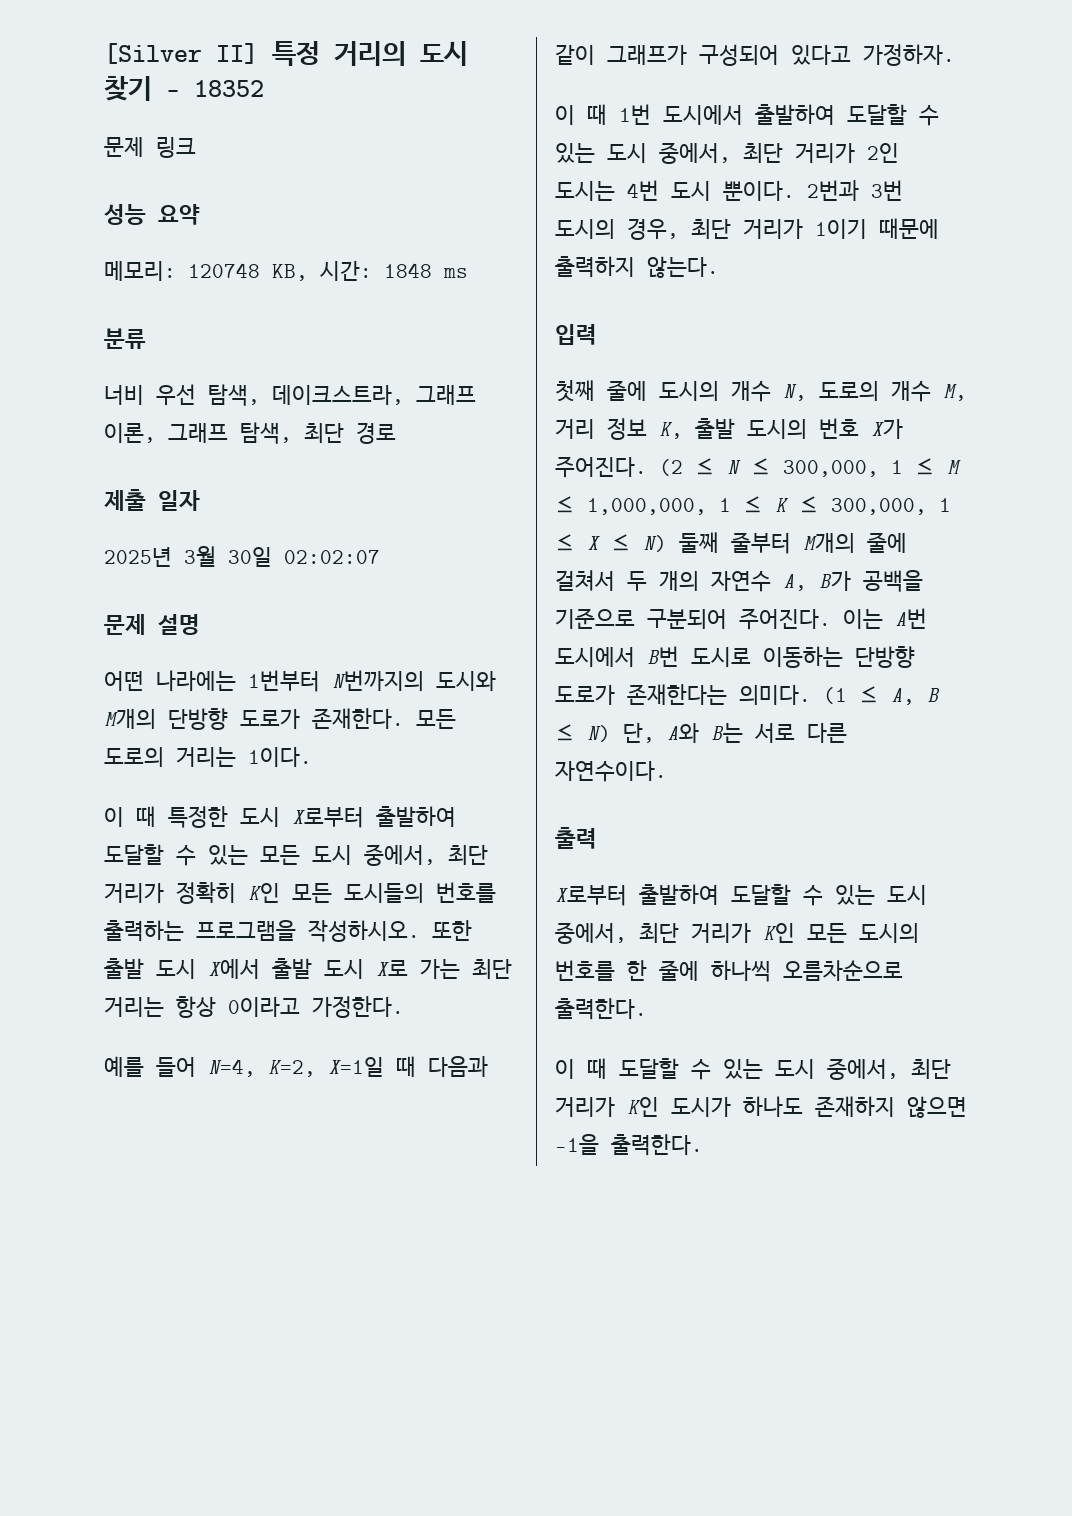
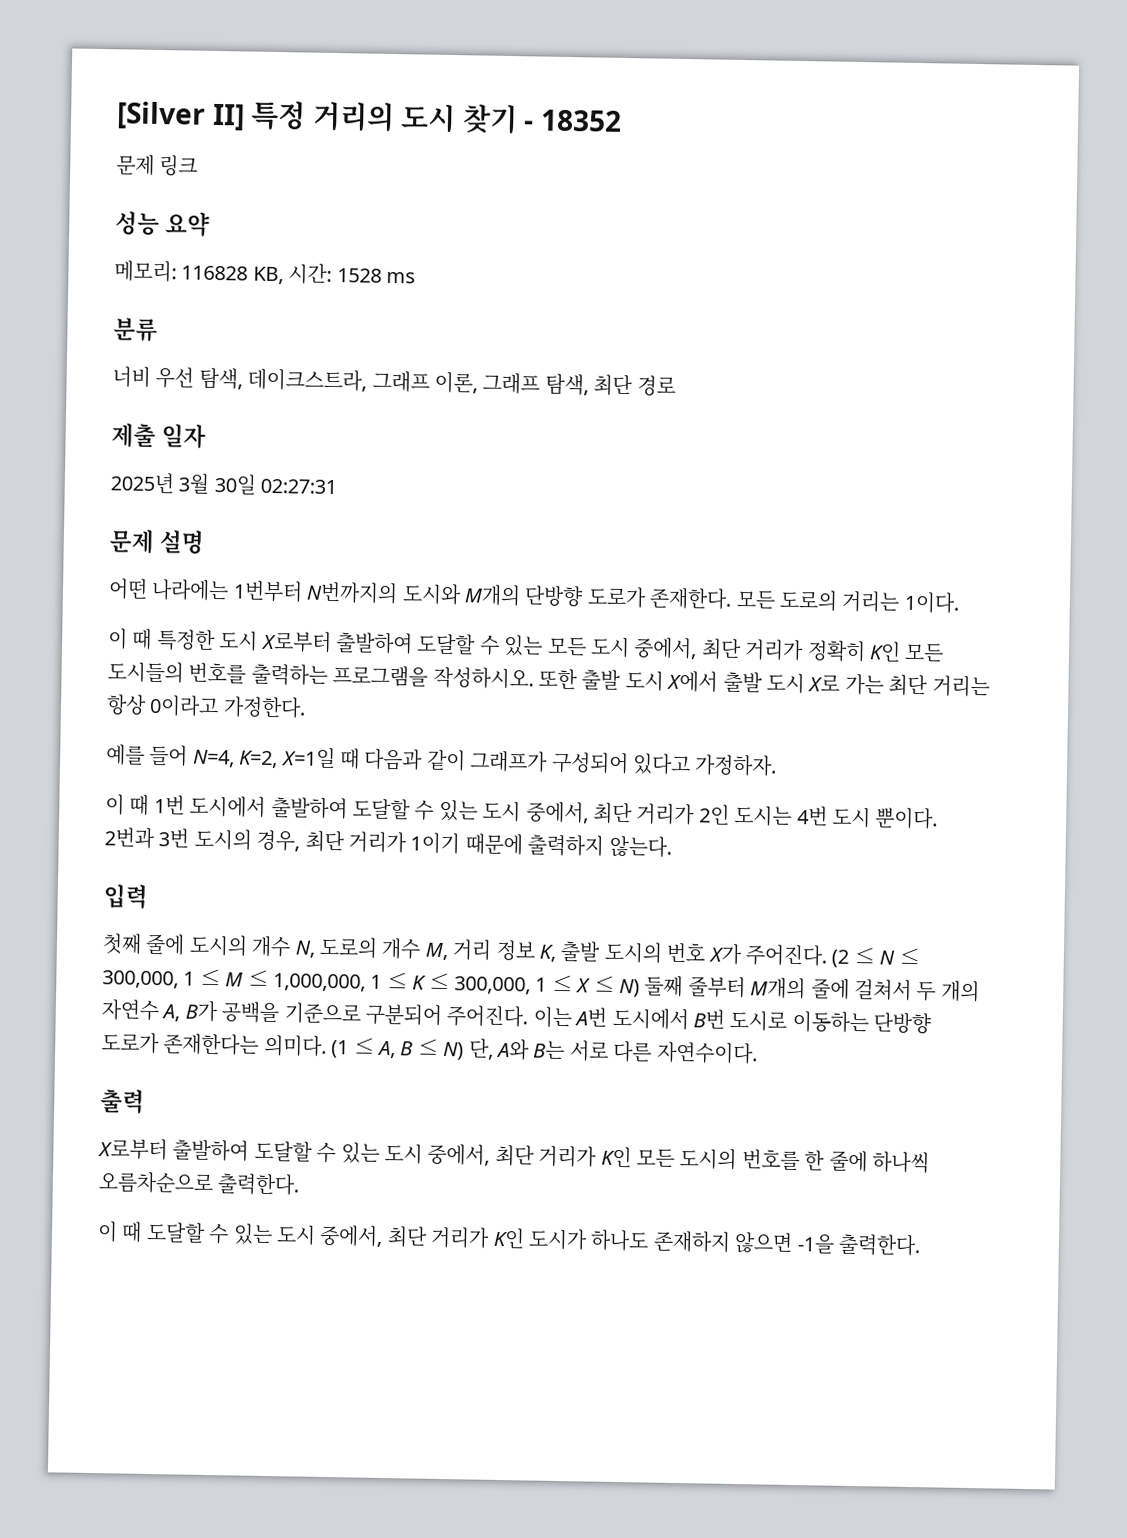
- 메모리: 120748 KB, 시간: 1848 ms
+ 메모리: 116828 KB, 시간: 1528 ms
- 2025년 3월 30일 02:02:07
+ 2025년 3월 30일 02:27:31

